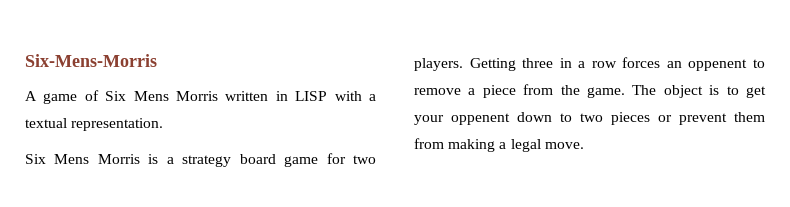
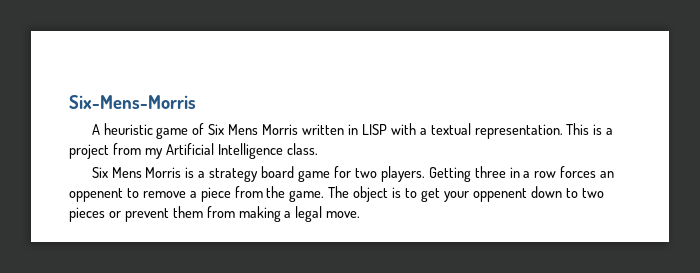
- A game of Six Mens Morris written in LISP with a textual representation.
+ A heuristic game of Six Mens Morris written in LISP with a textual representation. This is a project from my Artificial Intelligence class.

